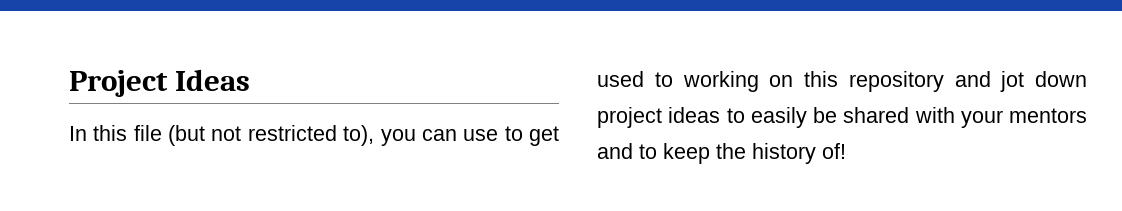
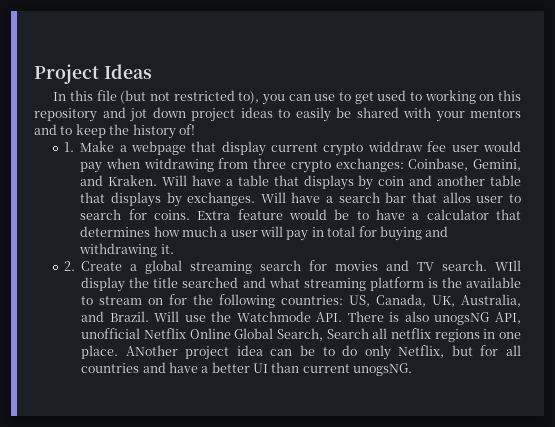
+ 1. Make a webpage that display current crypto widdraw fee user would pay when witdrawing from three crypto exchanges: Coinbase, Gemini, and Kraken. Will have a table that displays by coin and another table that displays by exchanges. Will have a search bar that allos user to search for coins. Extra feature would be to have a calculator that determines how much a user will pay in total for buying and withdrawing it.
+ 2. Create a global streaming search for movies and TV search. WIll display the title searched and what streaming platform is the available to stream on for the following countries: US, Canada, UK, Australia, and Brazil. Will use the Watchmode API. There is also unogsNG API, unofficial Netflix Online Global Search, Search all netflix regions in one place. ANother project idea can be to do only Netflix, but for all countries and have a better UI than current unogsNG.

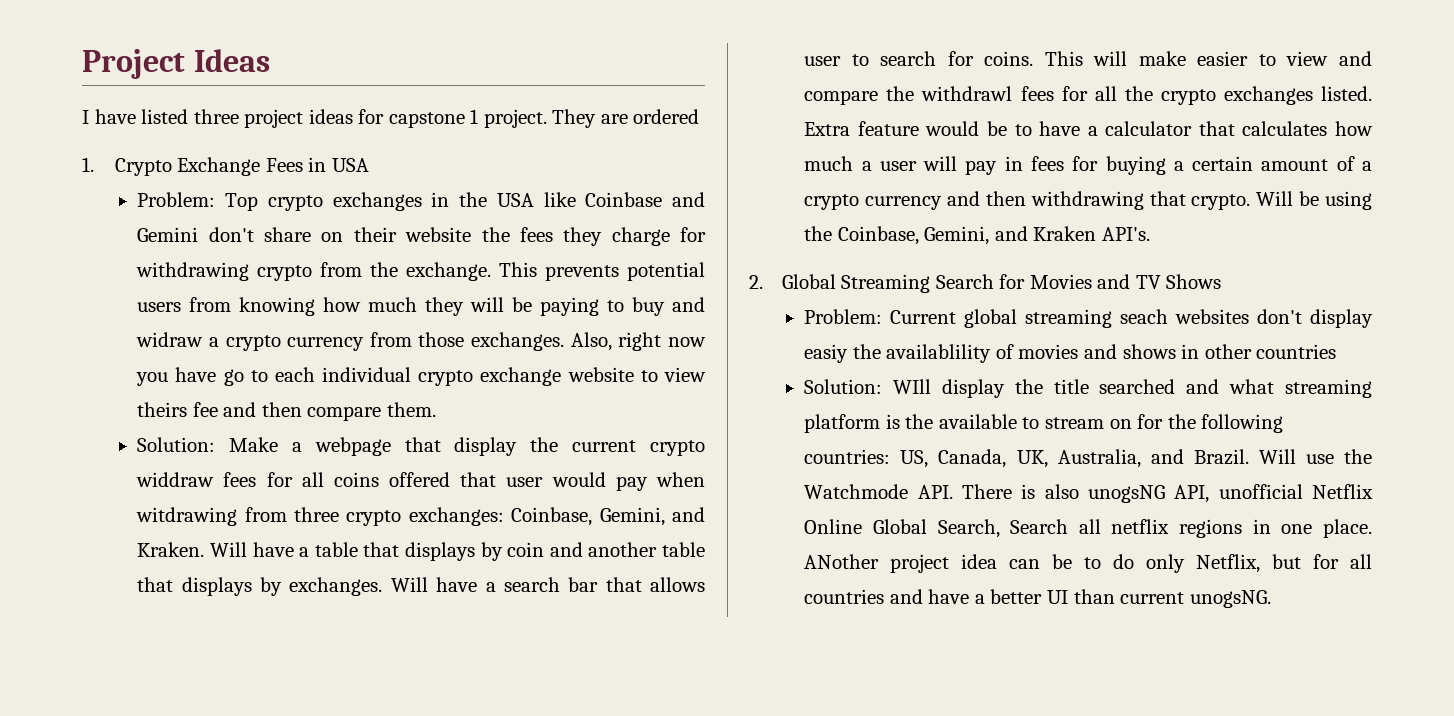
- In this file (but not restricted to), you can use to get used to working on this repository and jot down project ideas to easily be shared with your mentors and to keep the history of!
- 1. Make a webpage that display current crypto widdraw fee user would pay when witdrawing from three crypto exchanges: Coinbase, Gemini, and Kraken.
+ I have listed three project ideas for capstone 1 project. They are ordered
+ 1. Crypto Exchange Fees in USA
+ Problem: Top crypto exchanges in the USA like Coinbase and Gemini don't share on their website the fees they charge for withdrawing crypto from the exchange. This prevents potential users from knowing how much they will be paying to buy and widraw a crypto currency from those exchanges. Also, right now you have go to each individual crypto exchange website to view theirs fee and then compare them.
+ Solution: Make a webpage that display the current crypto widdraw fees for all coins offered that user would pay when witdrawing from three crypto exchanges: Coinbase, Gemini, and Kraken.
- Will have a search bar that allos user to search for coins.
+ Will have a search bar that allows user to search for coins.
+ This will make easier to view and compare the withdrawl fees for all the crypto exchanges listed.
- Extra feature would be to have a calculator that determines how much a user will pay in total for buying and withdrawing it.
- 2. Create a global streaming search for movies and TV search. WIll display the title searched and what streaming platform is the available to stream on for the following countries: US, Canada, UK, Australia, and Brazil.
+ Extra feature would be to have a calculator that calculates how much a user will pay in fees for buying a certain amount of a crypto currency and then withdrawing that crypto. Will be using the Coinbase, Gemini, and Kraken API's.
+ 2. Global Streaming Search for Movies and TV Shows
+ Problem: Current global streaming seach websites don't display easiy the availablility of movies and shows in other countries
+ Solution: WIll display the title searched and what streaming platform is the available to stream on for the following countries: US, Canada, UK, Australia, and Brazil.

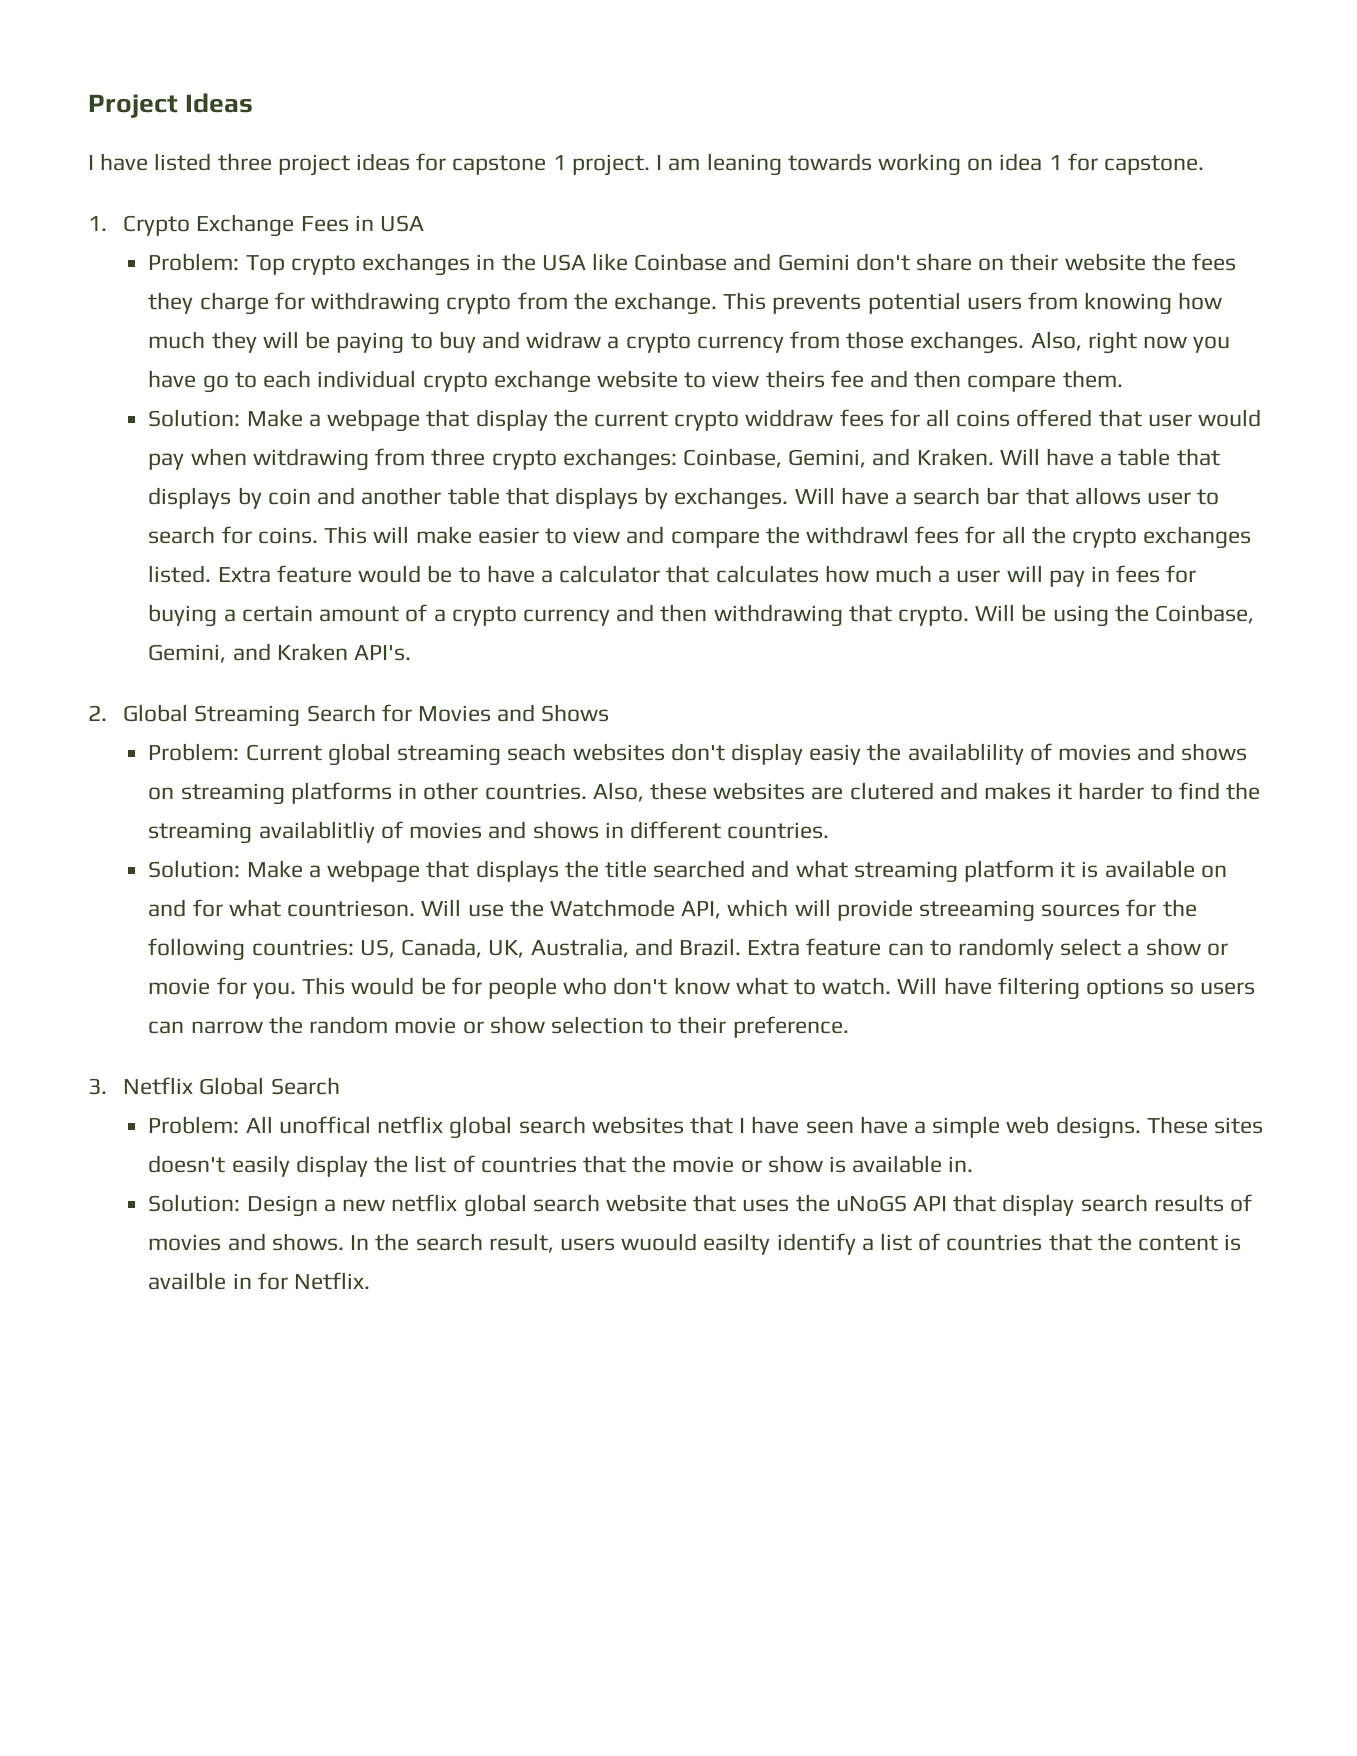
- They are ordered
+ I am leaning towards working on idea 1 for capstone.
- 2. Global Streaming Search for Movies and TV Shows
+ 2. Global Streaming Search for Movies and Shows
- Problem: Current global streaming seach websites don't display easiy the availablility of movies and shows in other countries
- Solution: WIll display the title searched and what streaming platform is the available to stream on for the following countries: US, Canada, UK, Australia, and Brazil.
+ Problem: Current global streaming seach websites don't display easiy the availablility of movies and shows on streaming platforms in other countries. Also, these websites are clutered and makes it harder to find the streaming availablitliy of movies and shows in different countries.
+ Solution: Make a webpage that displays the title searched and what streaming platform it is available on and for what countrieson. Will use the Watchmode API, which will provide streeaming sources for the following countries: US, Canada, UK, Australia, and Brazil.
- Will use the Watchmode API. There is also unogsNG API, unofficial Netflix Online Global Search, Search all netflix regions in one place. ANother project idea can be to do only Netflix, but for all countries and have a better UI than current unogsNG.
+ Extra feature can to randomly select a show or movie for you. This would be for people who don't know what to watch. Will have filtering options so users can narrow the random movie or show selection to their preference.
+ 3. Netflix Global Search
+ Problem: All unoffical netflix global search websites that I have seen have a simple web designs. These sites doesn't easily display the list of countries that the movie or show is available in.
+ Solution: Design a new netflix global search website that uses the uNoGS API that display search results of movies and shows. In the search result, users wuould easilty identify a list of countries that the content is availble in for Netflix.

